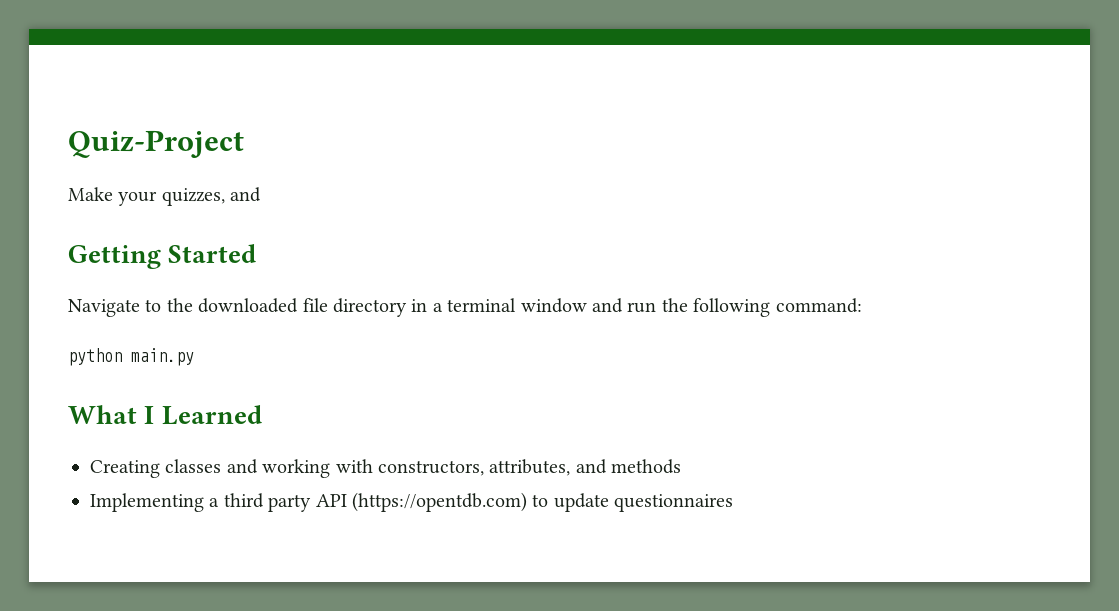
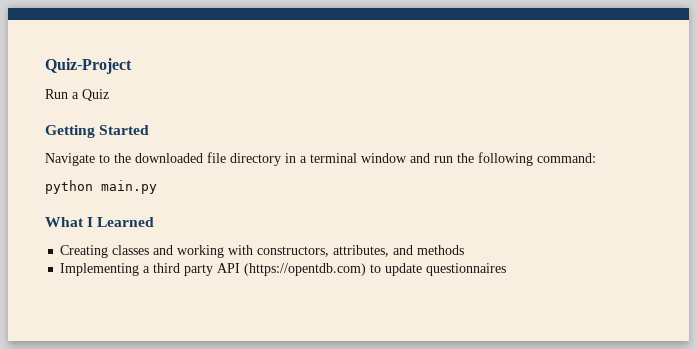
- Make your quizzes, and
+ Run a Quiz

